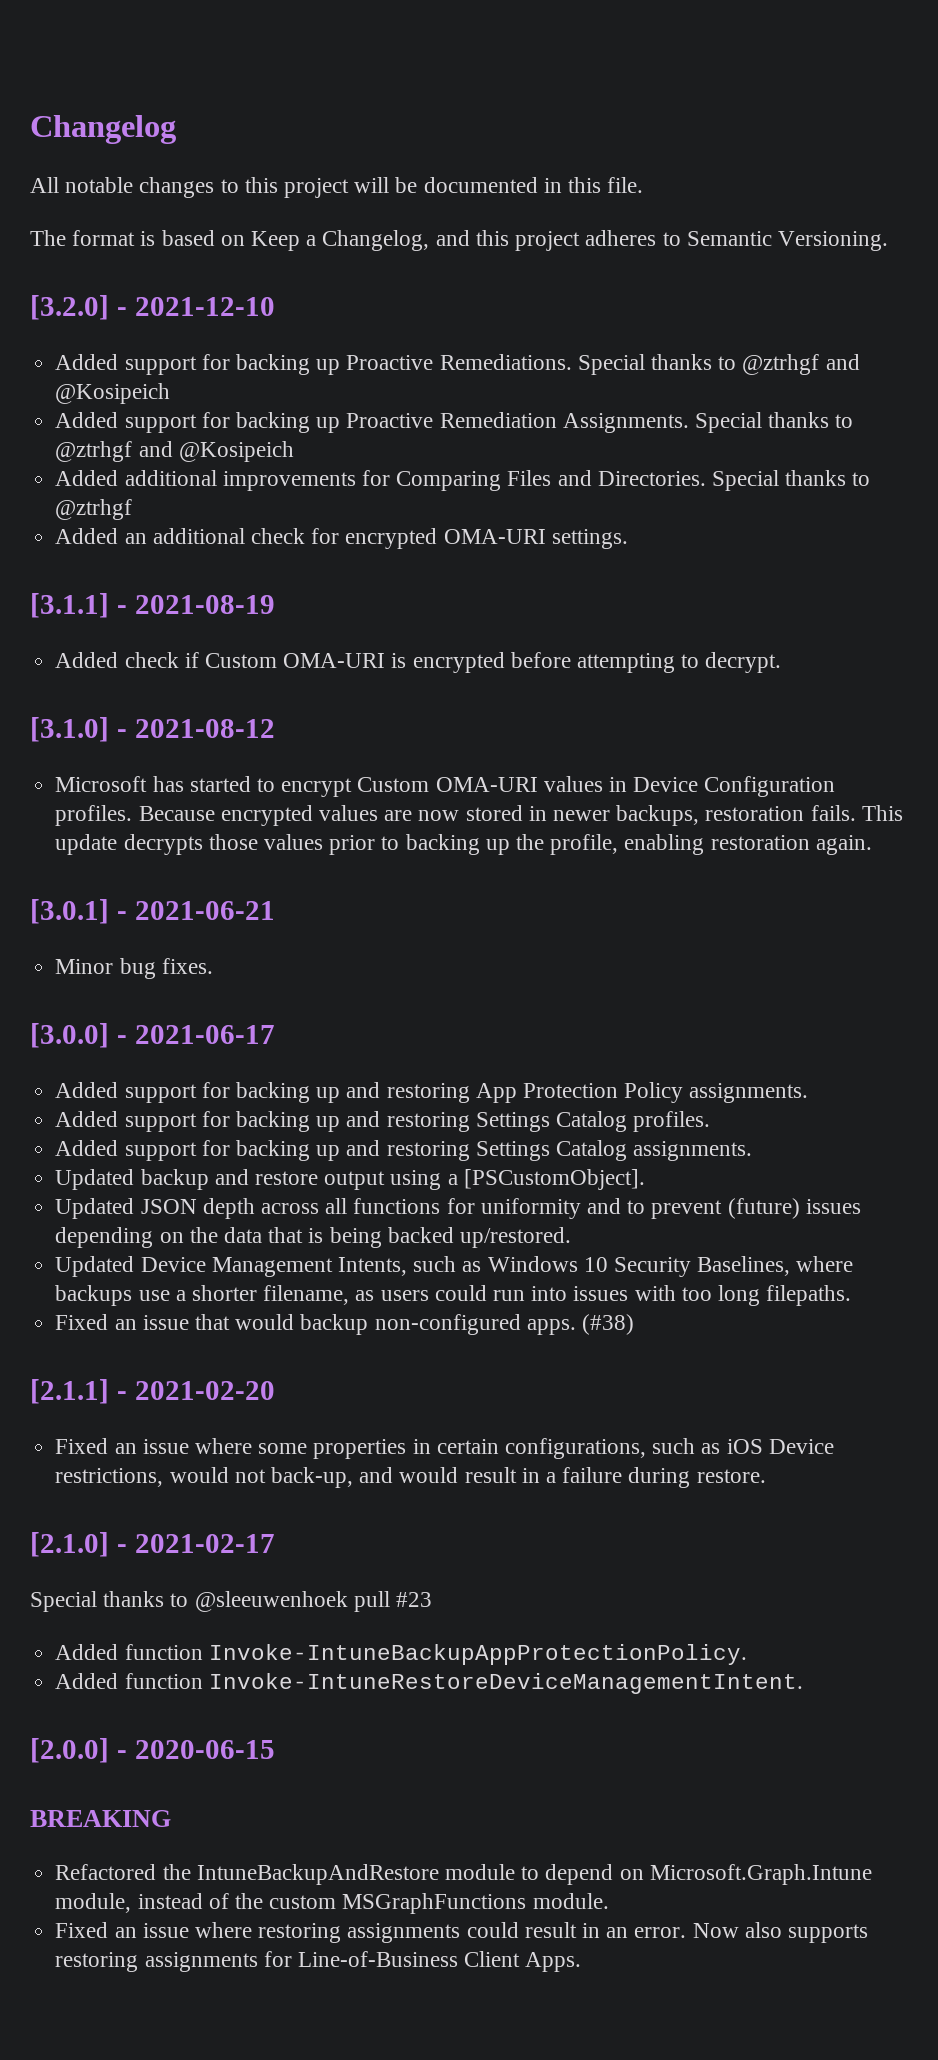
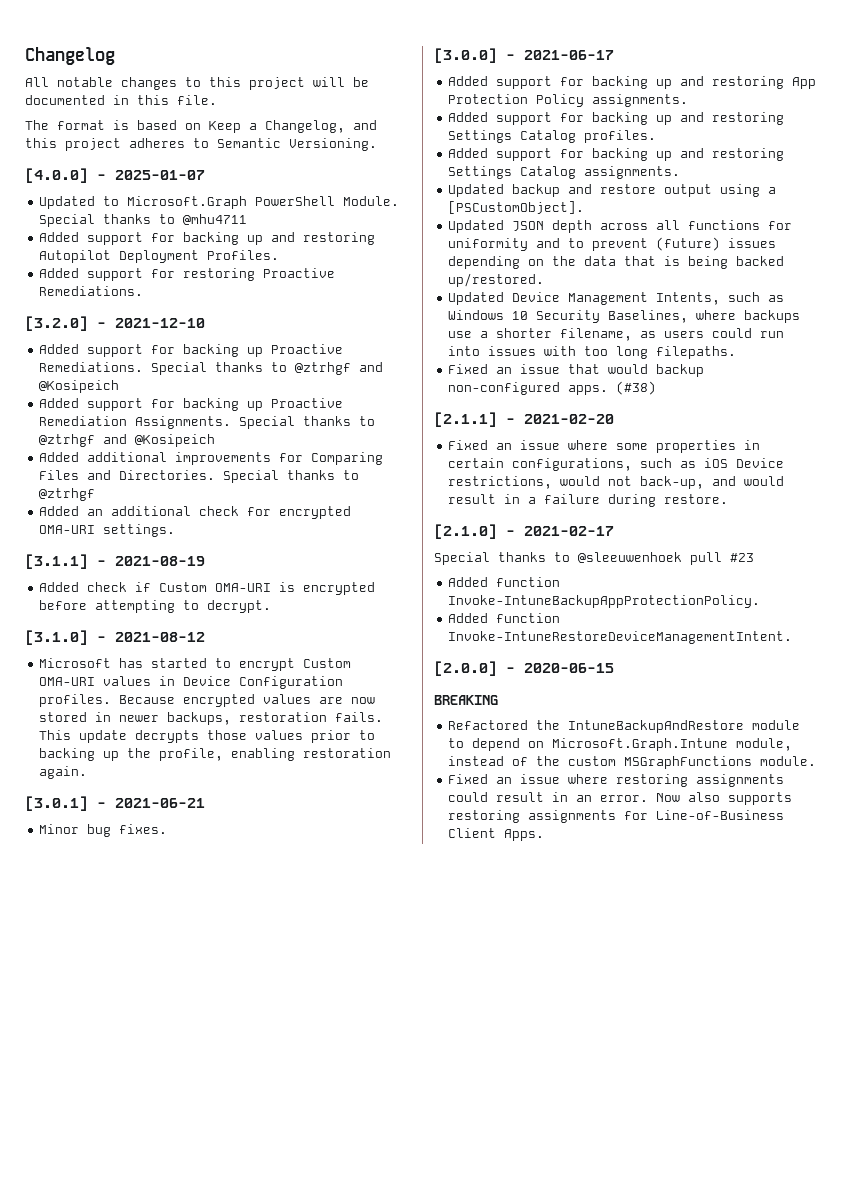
+ [4.0.0] - 2025-01-07
+ Updated to Microsoft.Graph PowerShell Module. Special thanks to @mhu4711
+ Added support for backing up and restoring Autopilot Deployment Profiles.
+ Added support for restoring Proactive Remediations.

